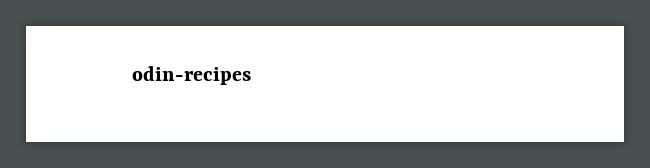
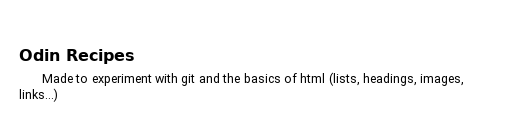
- odin-recipes
+ Odin Recipes
+ Made to experiment with git and the basics of html (lists, headings, images, links...)

